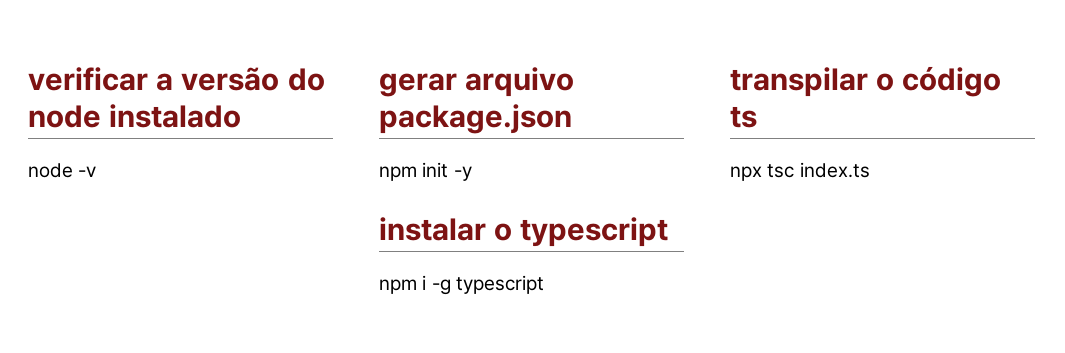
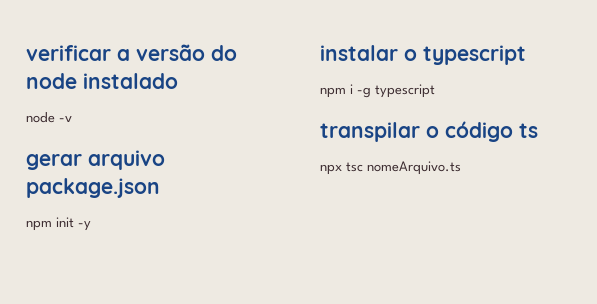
- npx tsc index.ts
+ npx tsc nomeArquivo.ts

